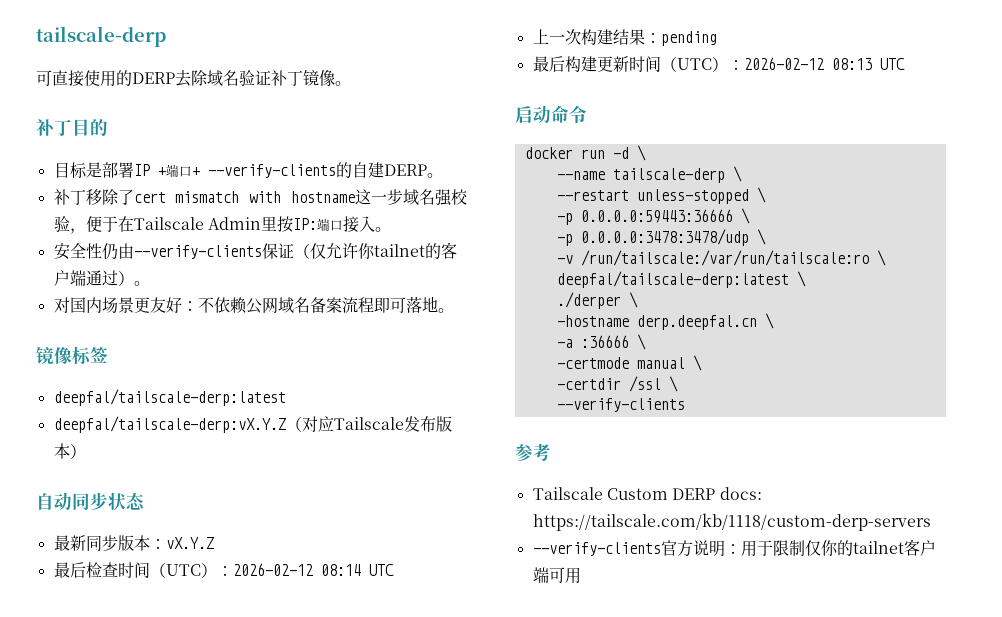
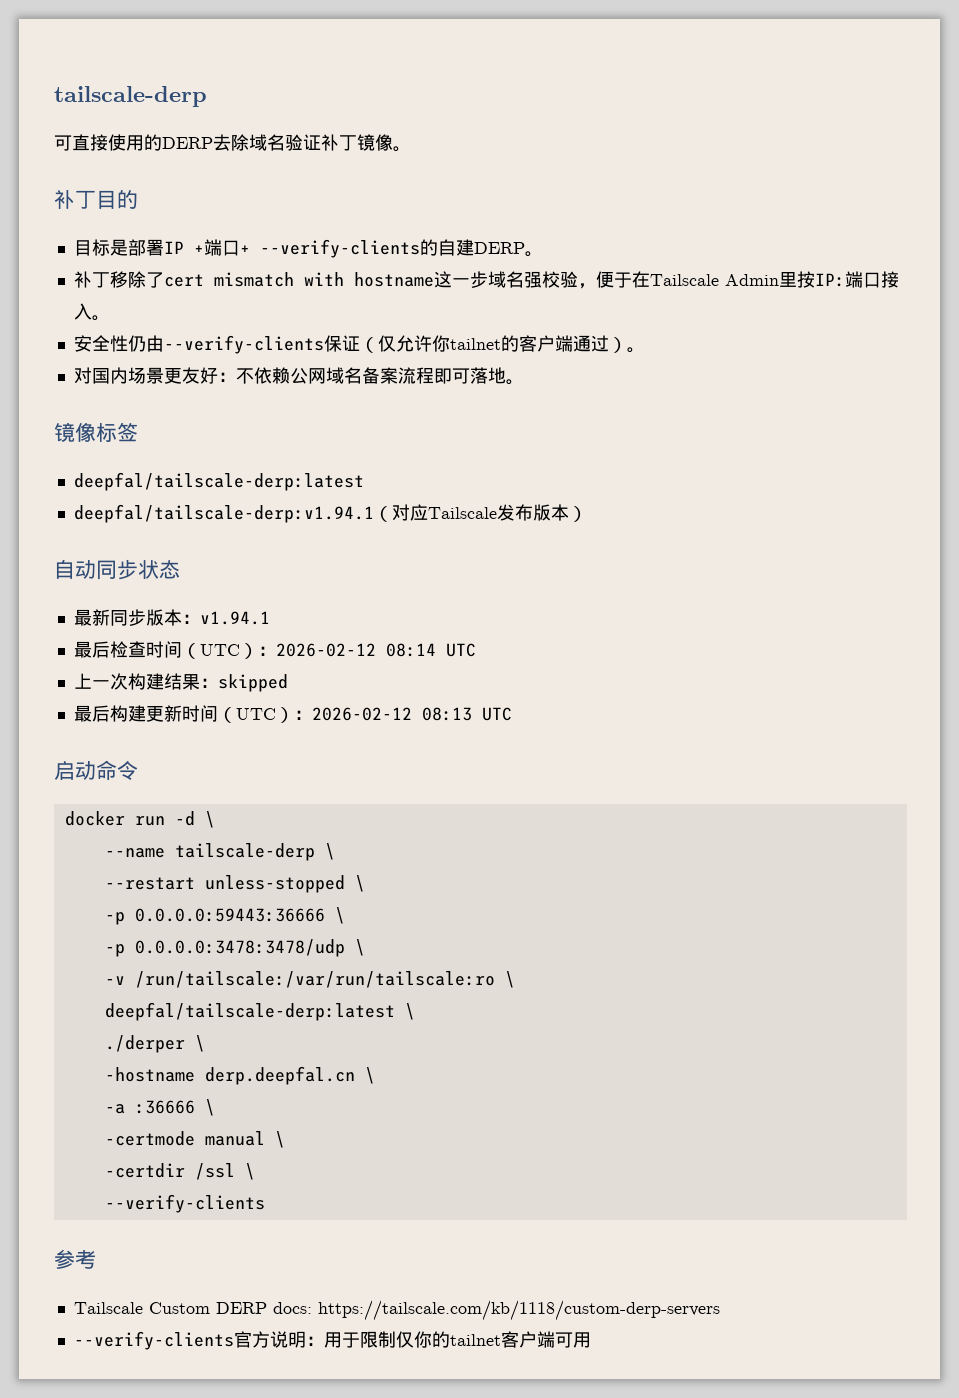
- deepfal/tailscale-derp:vX.Y.Z（对应Tailscale发布版本）
+ deepfal/tailscale-derp:v1.94.1（对应Tailscale发布版本）
- 最新同步版本：vX.Y.Z
+ 最新同步版本：v1.94.1
- 上一次构建结果：pending
+ 上一次构建结果：skipped

